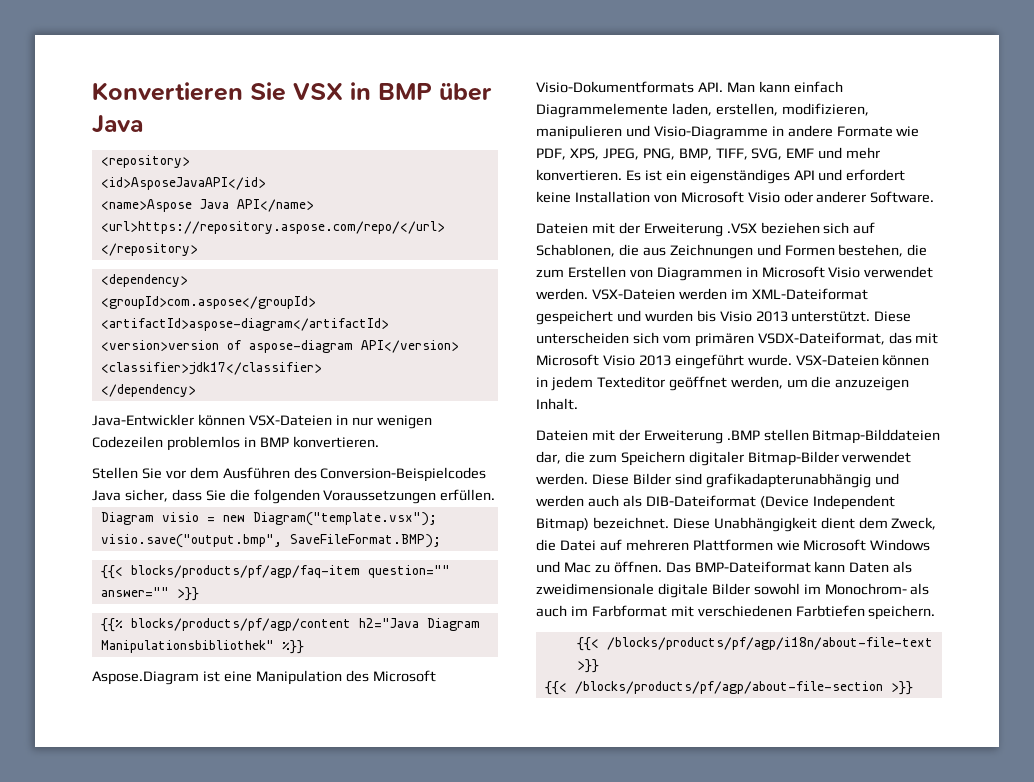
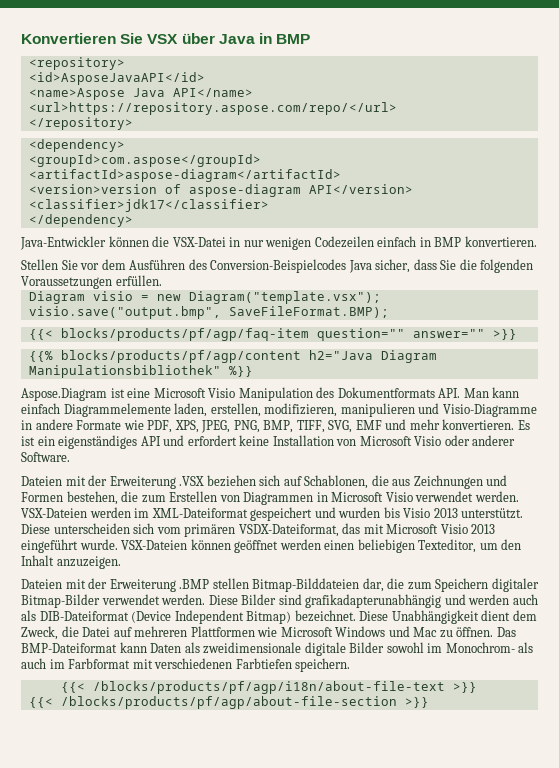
- Konvertieren Sie VSX in BMP über Java
+ Konvertieren Sie VSX über Java in BMP
- Java-Entwickler können VSX-Dateien in nur wenigen Codezeilen problemlos in BMP konvertieren.
+ Java-Entwickler können die VSX-Datei in nur wenigen Codezeilen einfach in BMP konvertieren.
- Aspose.Diagram ist eine Manipulation des Microsoft Visio-Dokumentformats API. Man kann einfach Diagrammelemente laden, erstellen, modifizieren, manipulieren und Visio-Diagramme in andere Formate wie PDF, XPS, JPEG, PNG, BMP, TIFF, SVG, EMF und mehr konvertieren.
+ Aspose.Diagram ist eine Microsoft Visio Manipulation des Dokumentformats API. Man kann einfach Diagrammelemente laden, erstellen, modifizieren, manipulieren und Visio-Diagramme in andere Formate wie PDF, XPS, JPEG, PNG, BMP, TIFF, SVG, EMF und mehr konvertieren.
- VSX-Dateien können in jedem Texteditor geöffnet werden, um die anzuzeigen Inhalt.
+ VSX-Dateien können geöffnet werden einen beliebigen Texteditor, um den Inhalt anzuzeigen.

